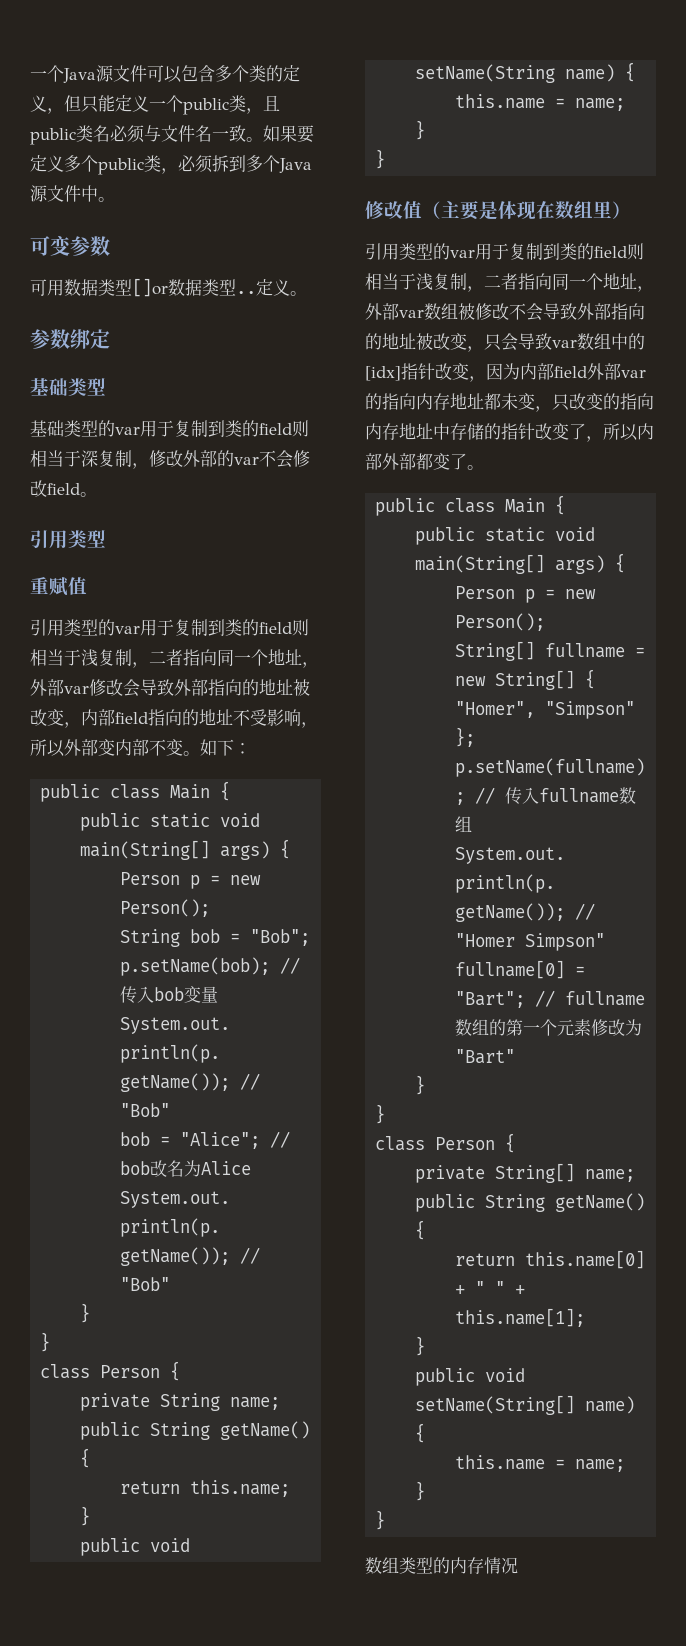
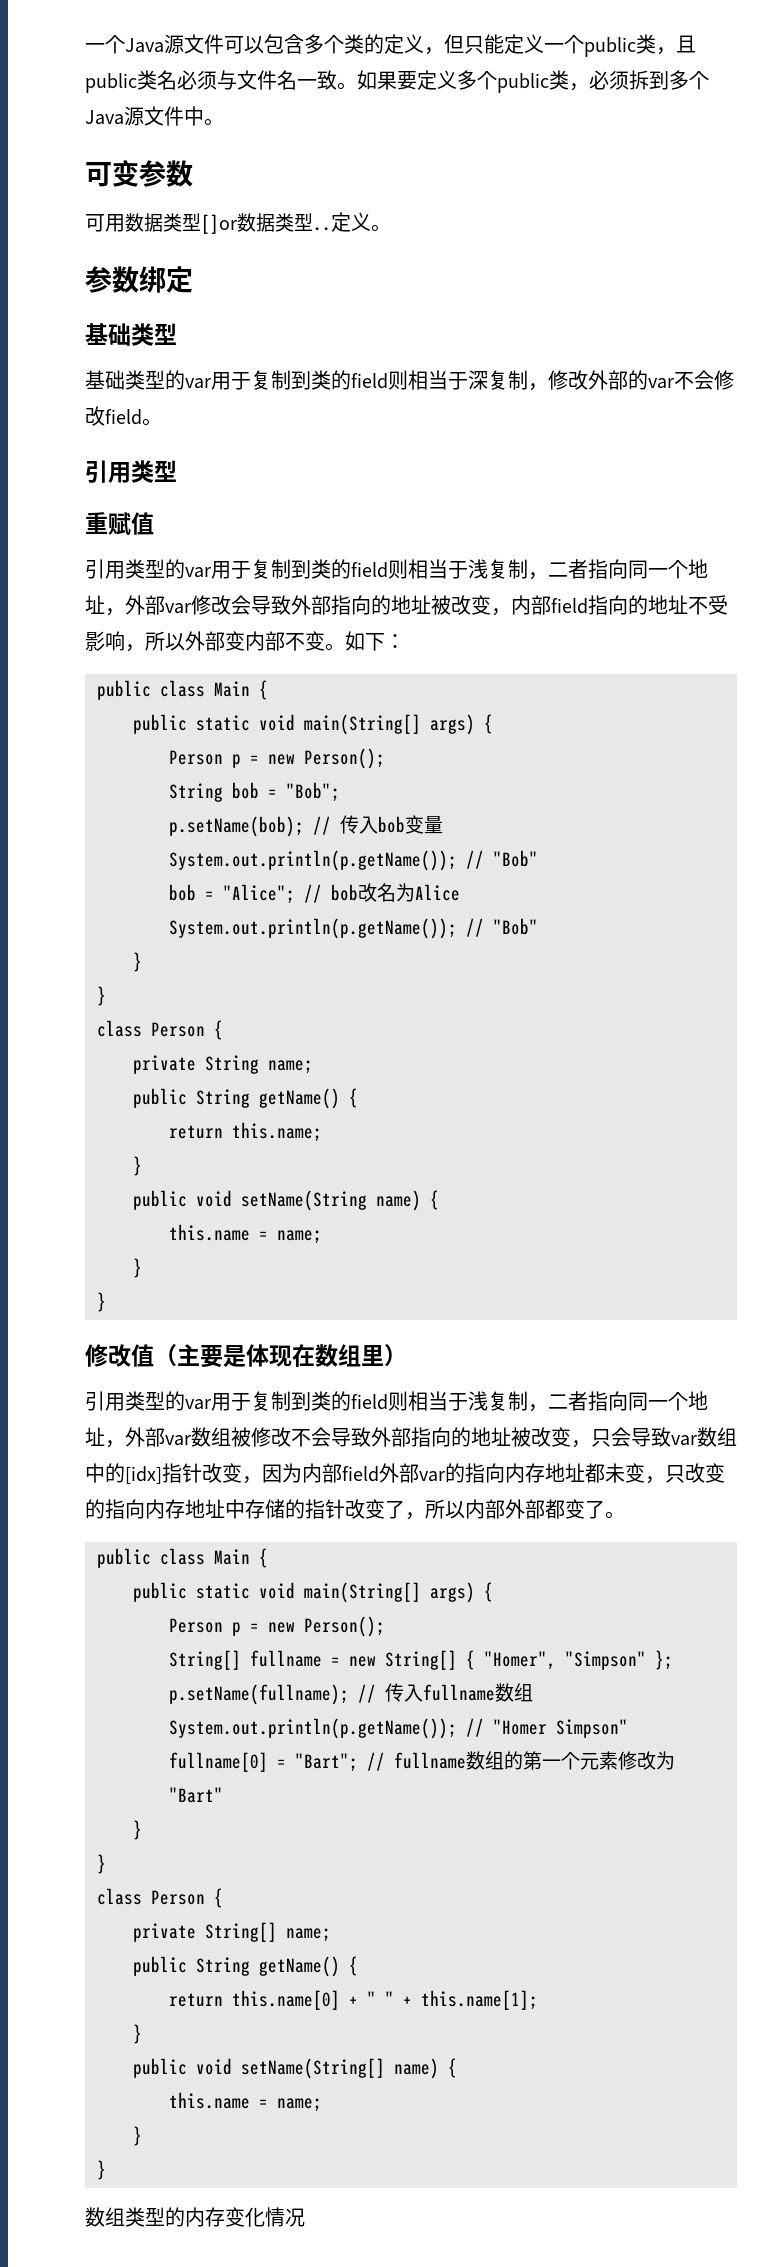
- 数组类型的内存情况
+ 数组类型的内存变化情况

